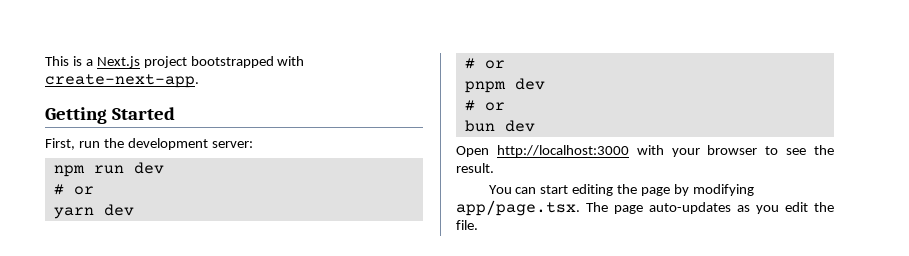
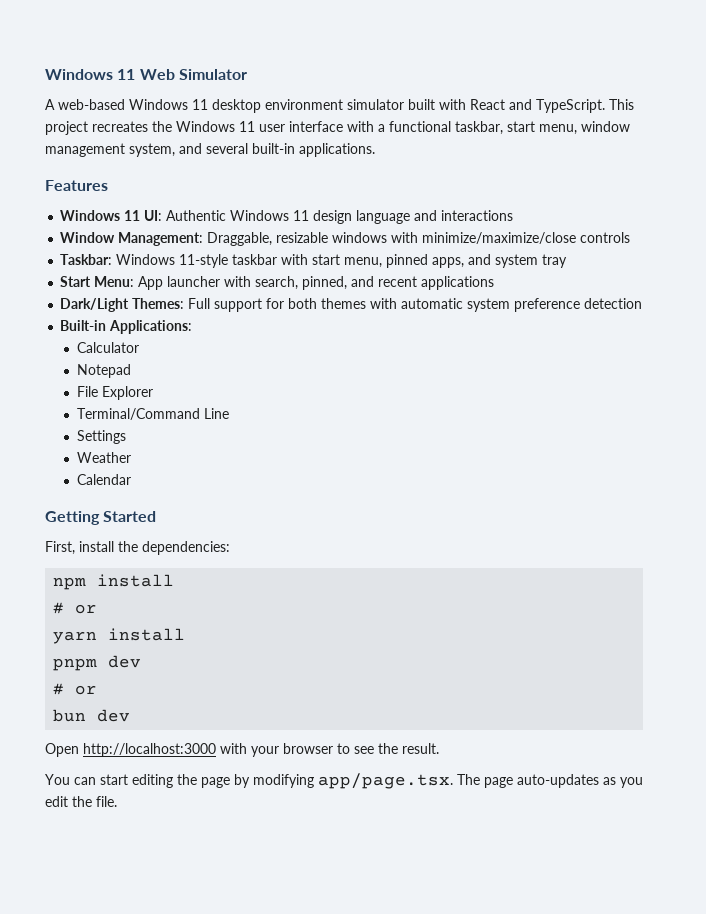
- This is a Next.js project bootstrapped with create-next-app.
+ Windows 11 Web Simulator
+ A web-based Windows 11 desktop environment simulator built with React and TypeScript. This project recreates the Windows 11 user interface with a functional taskbar, start menu, window management system, and several built-in applications.
+ Features
+ Windows 11 UI: Authentic Windows 11 design language and interactions
+ Window Management: Draggable, resizable windows with minimize/maximize/close controls
+ Taskbar: Windows 11-style taskbar with start menu, pinned apps, and system tray
+ Start Menu: App launcher with search, pinned, and recent applications
+ Dark/Light Themes: Full support for both themes with automatic system preference detection
+ Built-in Applications:
+ Calculator
+ Notepad
+ File Explorer
+ Terminal/Command Line
+ Settings
+ Weather
+ Calendar
- First, run the development server:
+ First, install the dependencies:
- npm run dev
+ npm install
- yarn dev
- # or
+ yarn install

